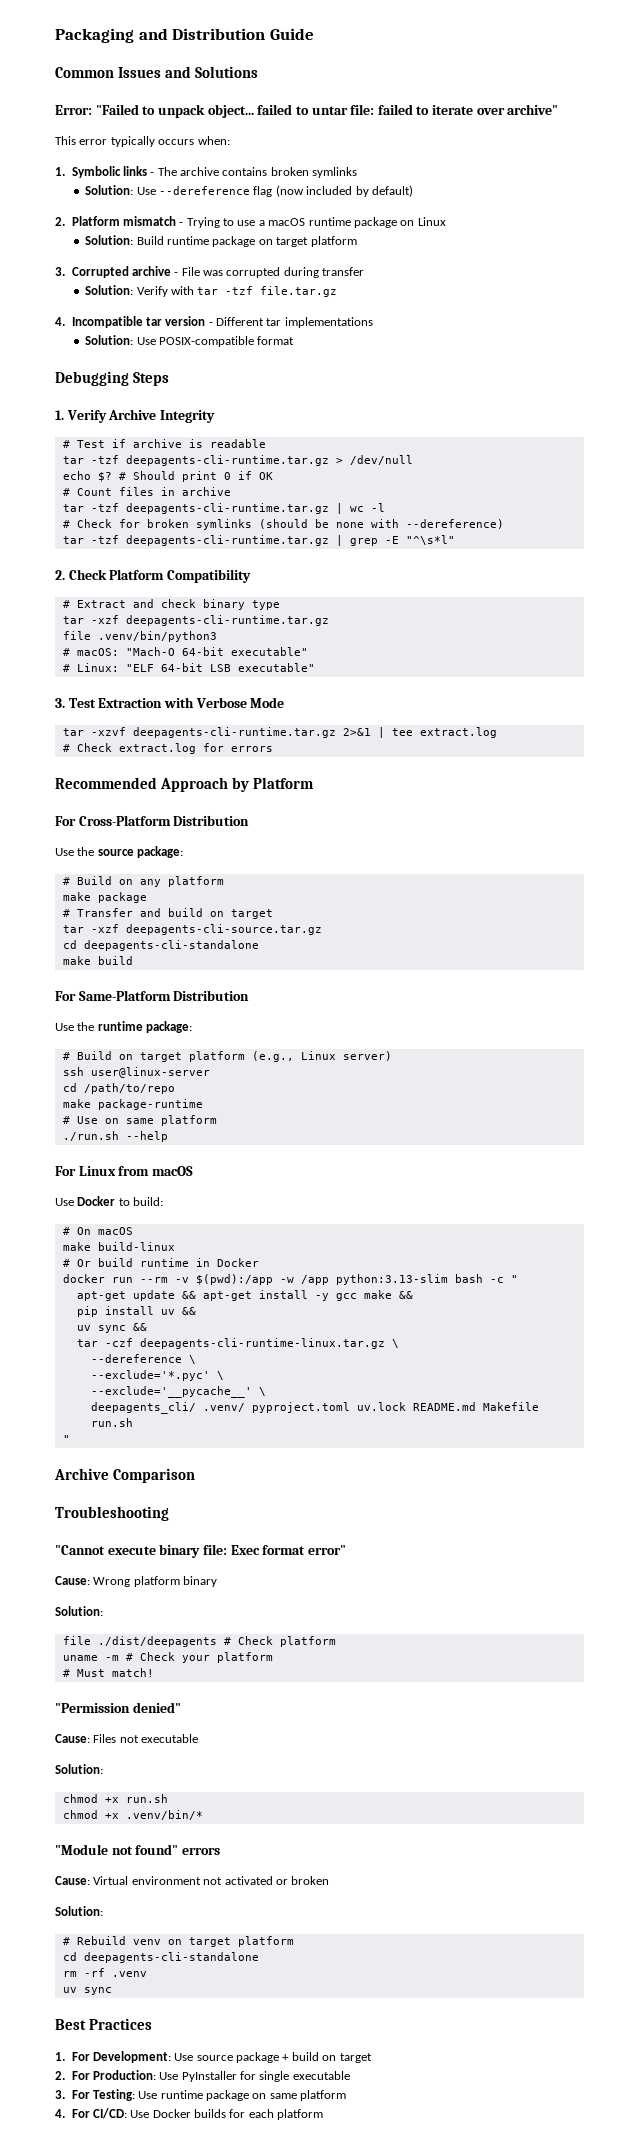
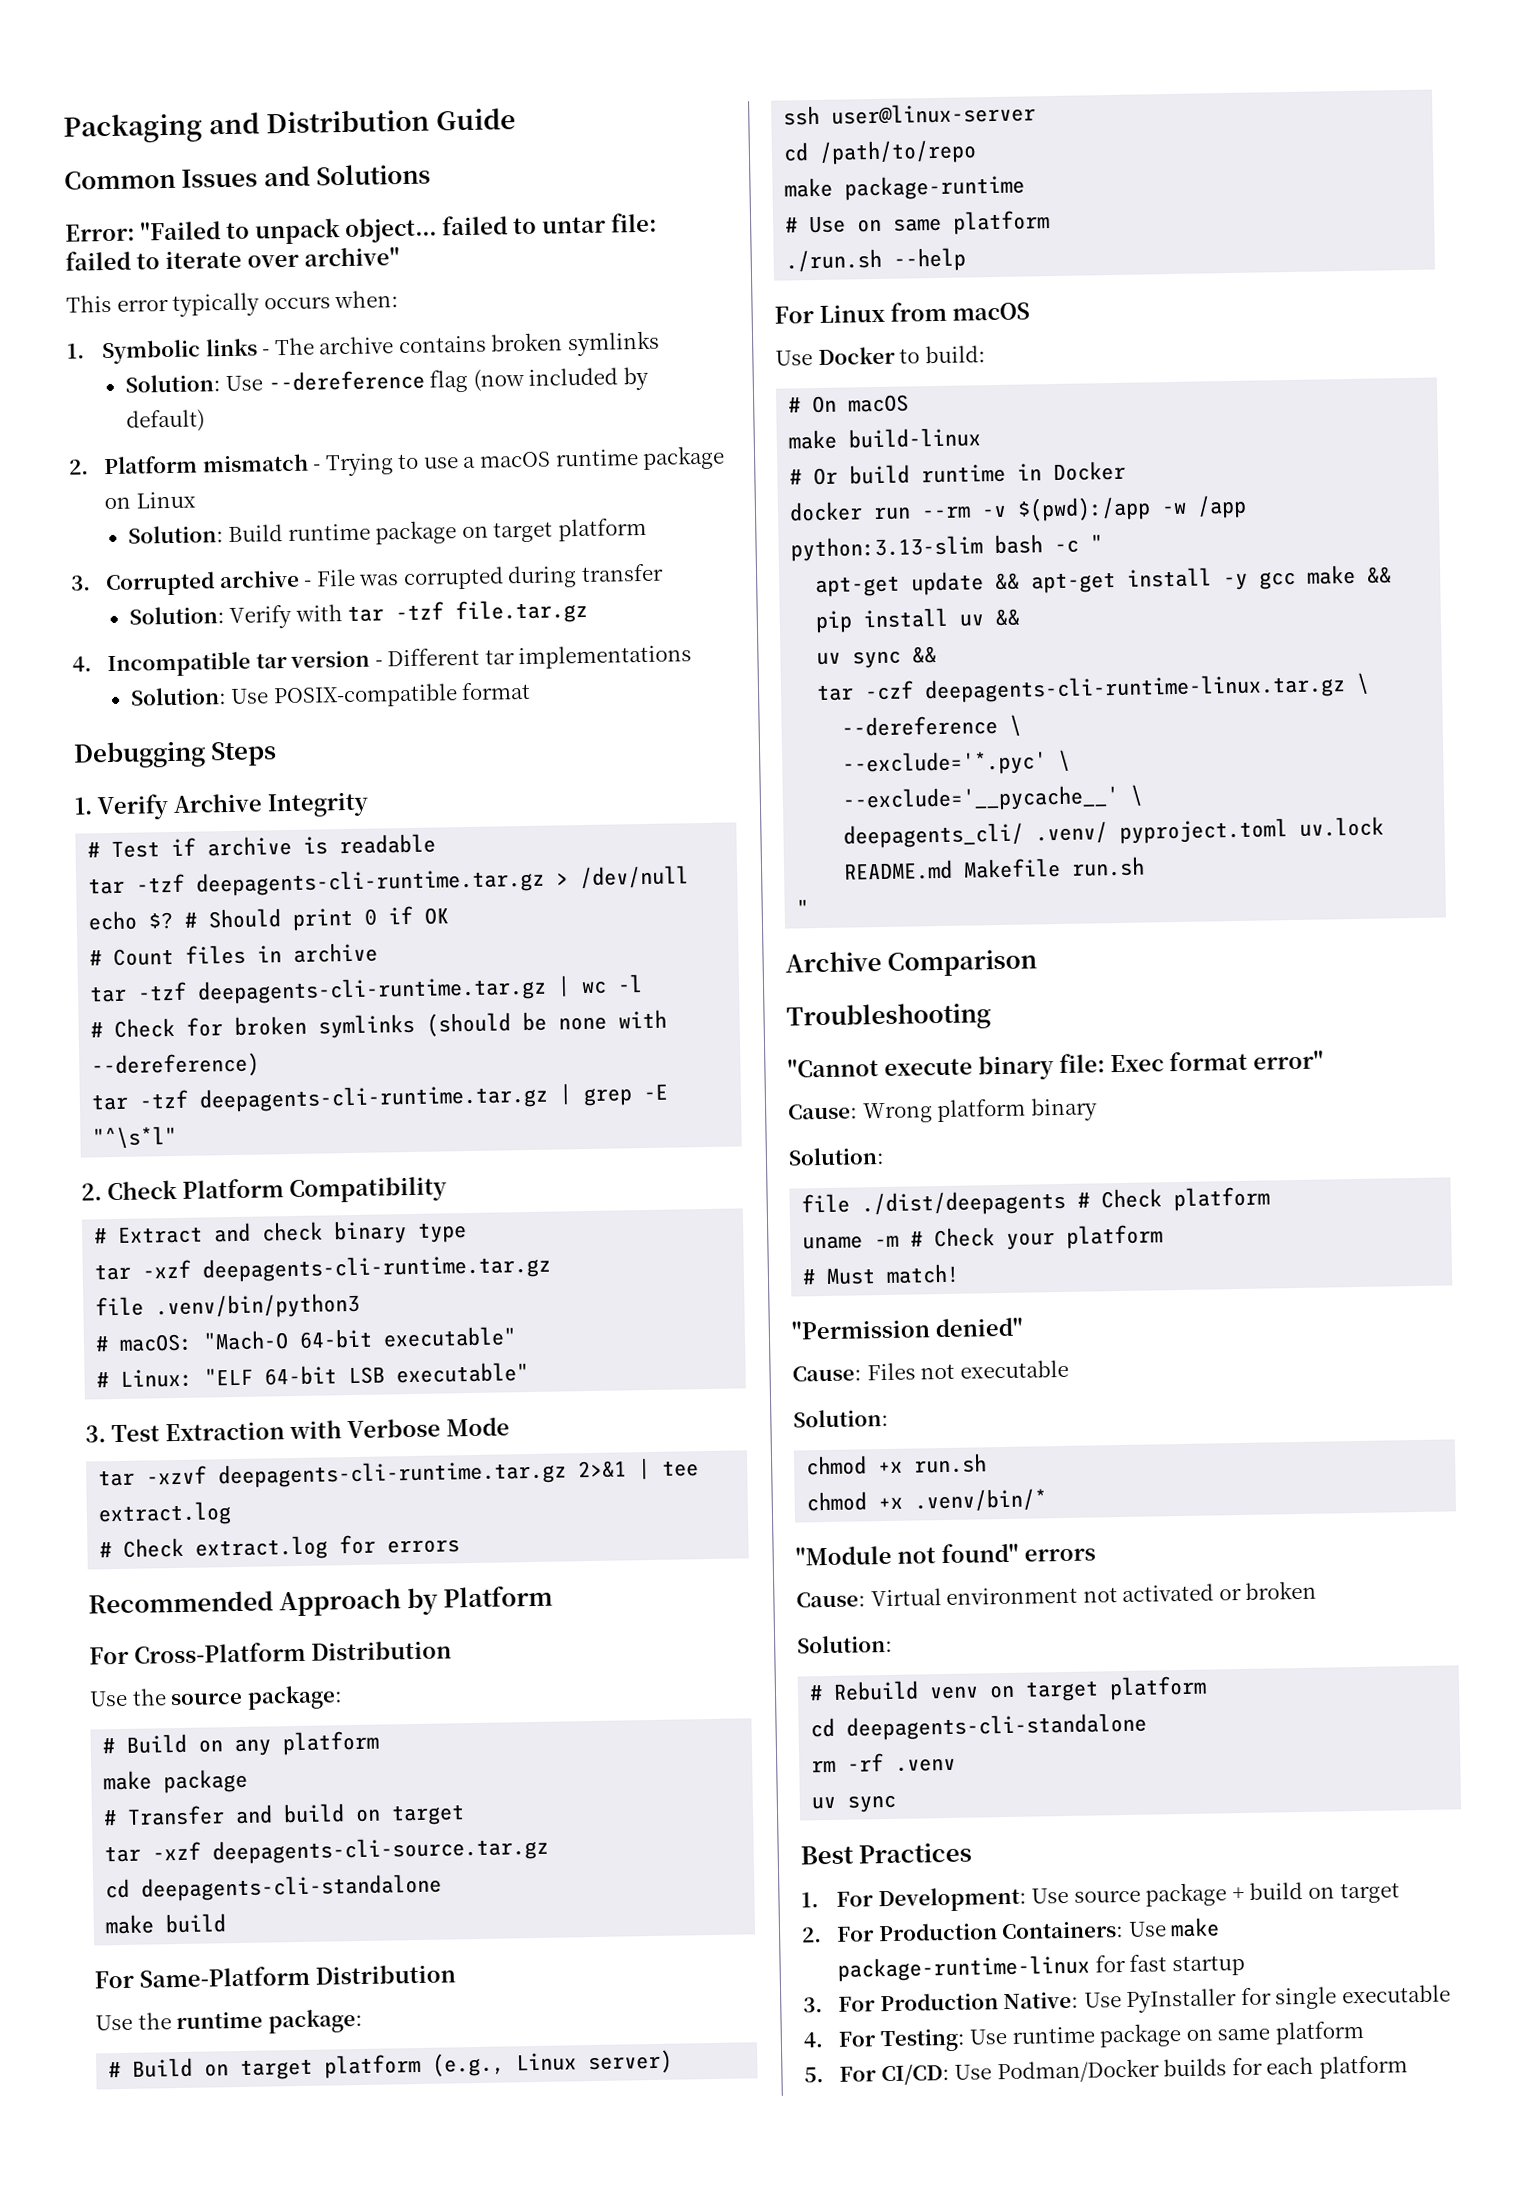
- 2. For Production: Use PyInstaller for single executable
+ 2. For Production Containers: Use make package-runtime-linux for fast startup
+ 3. For Production Native: Use PyInstaller for single executable
- 3. For Testing: Use runtime package on same platform
+ 4. For Testing: Use runtime package on same platform
- 4. For CI/CD: Use Docker builds for each platform
+ 5. For CI/CD: Use Podman/Docker builds for each platform

